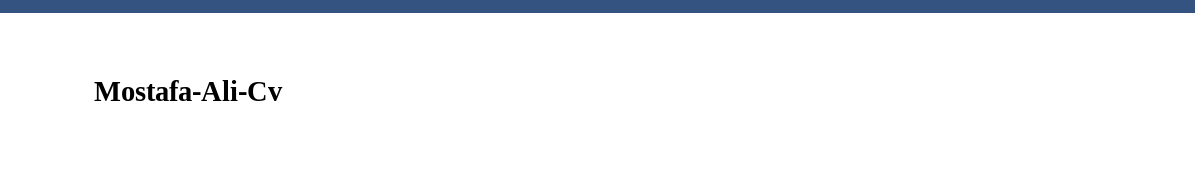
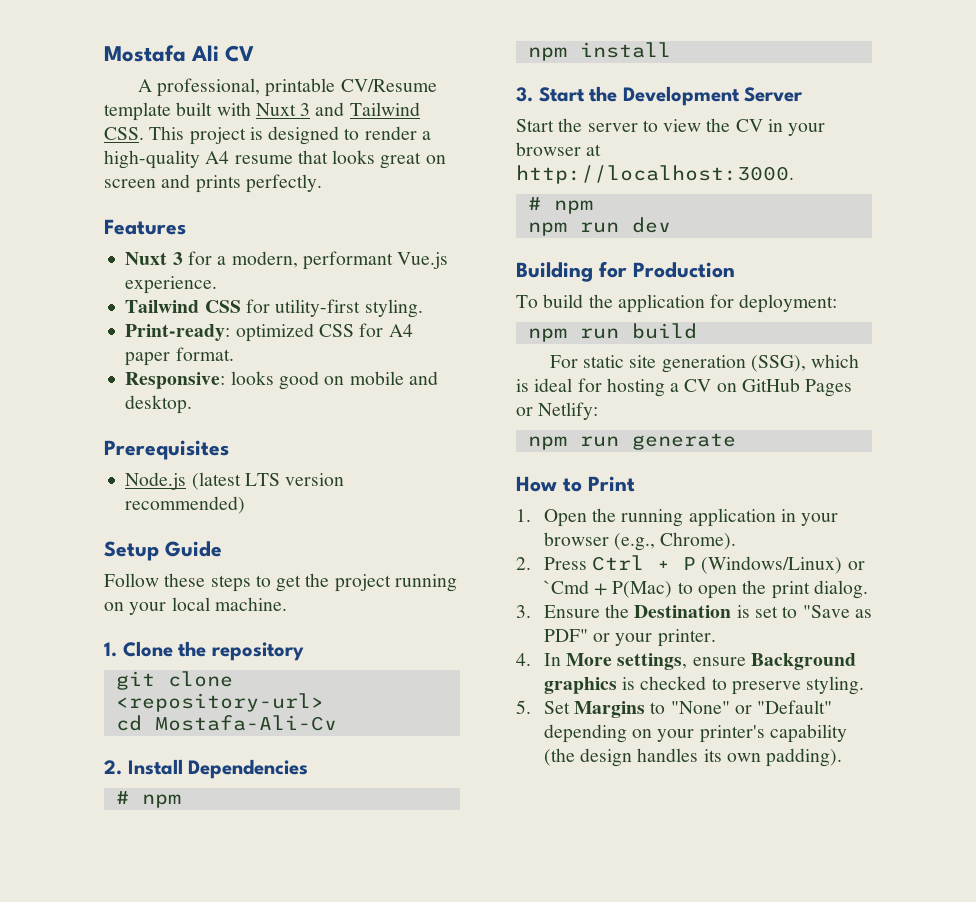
- Mostafa-Ali-Cv
+ Mostafa Ali CV
+ A professional, printable CV/Resume template built with Nuxt 3 and Tailwind CSS. This project is designed to render a high-quality A4 resume that looks great on screen and prints perfectly.
+ Features
+ Nuxt 3 for a modern, performant Vue.js experience.
+ Tailwind CSS for utility-first styling.
+ Print-ready: optimized CSS for A4 paper format.
+ Responsive: looks good on mobile and desktop.
+ Prerequisites
+ Node.js (latest LTS version recommended)
+ Setup Guide
+ Follow these steps to get the project running on your local machine.
+ 1. Clone the repository
+ git clone <repository-url>
+ cd Mostafa-Ali-Cv
+ 2. Install Dependencies
+ # npm
+ npm install
+ 3. Start the Development Server
+ Start the server to view the CV in your browser at http://localhost:3000.
+ # npm
+ npm run dev
+ Building for Production
+ To build the application for deployment:
+ npm run build
+ For static site generation (SSG), which is ideal for hosting a CV on GitHub Pages or Netlify:
+ npm run generate
+ How to Print
+ 1. Open the running application in your browser (e.g., Chrome).
+ 2. Press Ctrl + P (Windows/Linux) or `Cmd + P(Mac) to open the print dialog.
+ 3. Ensure the Destination is set to "Save as PDF" or your printer.
+ 4. In More settings, ensure Background graphics is checked to preserve styling.
+ 5. Set Margins to "None" or "Default" depending on your printer's capability (the design handles its own padding).

